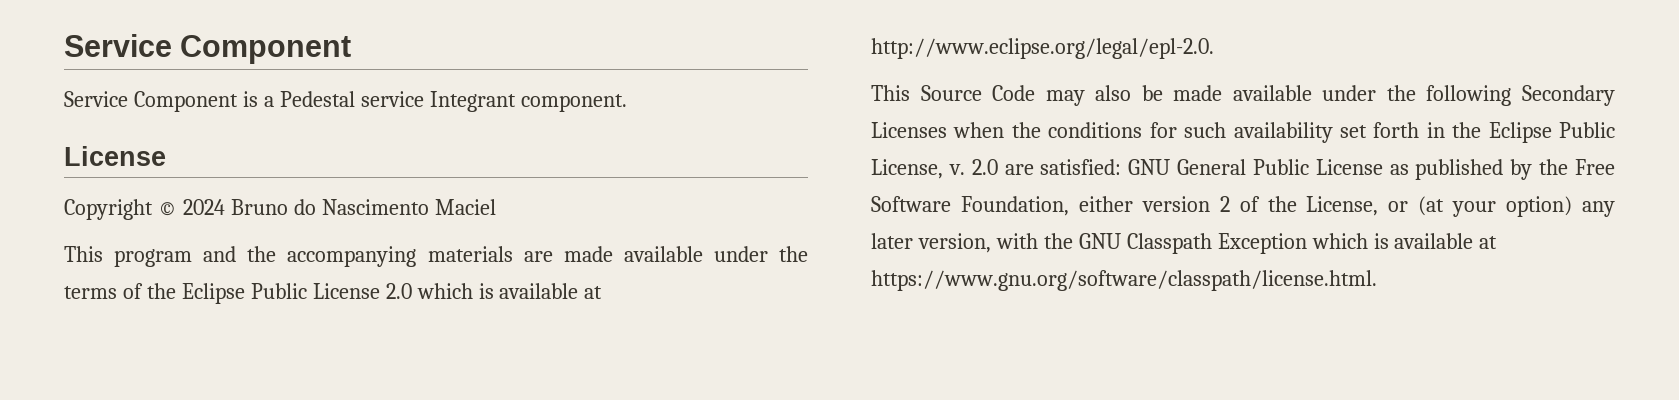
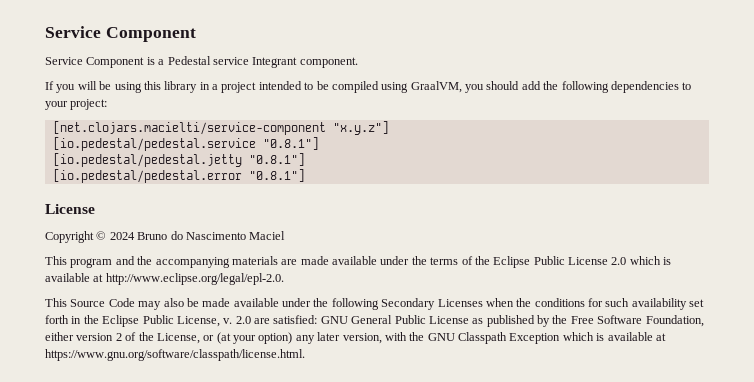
+ If you will be using this library in a project intended to be compiled using GraalVM, you should add the following dependencies to your project:
+ [net.clojars.macielti/service-component "x.y.z"]
+ [io.pedestal/pedestal.service "0.8.1"]
+ [io.pedestal/pedestal.jetty "0.8.1"]
+ [io.pedestal/pedestal.error "0.8.1"]

